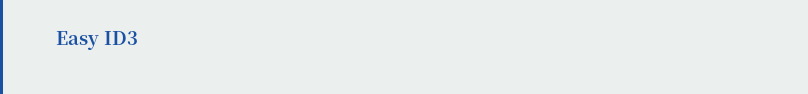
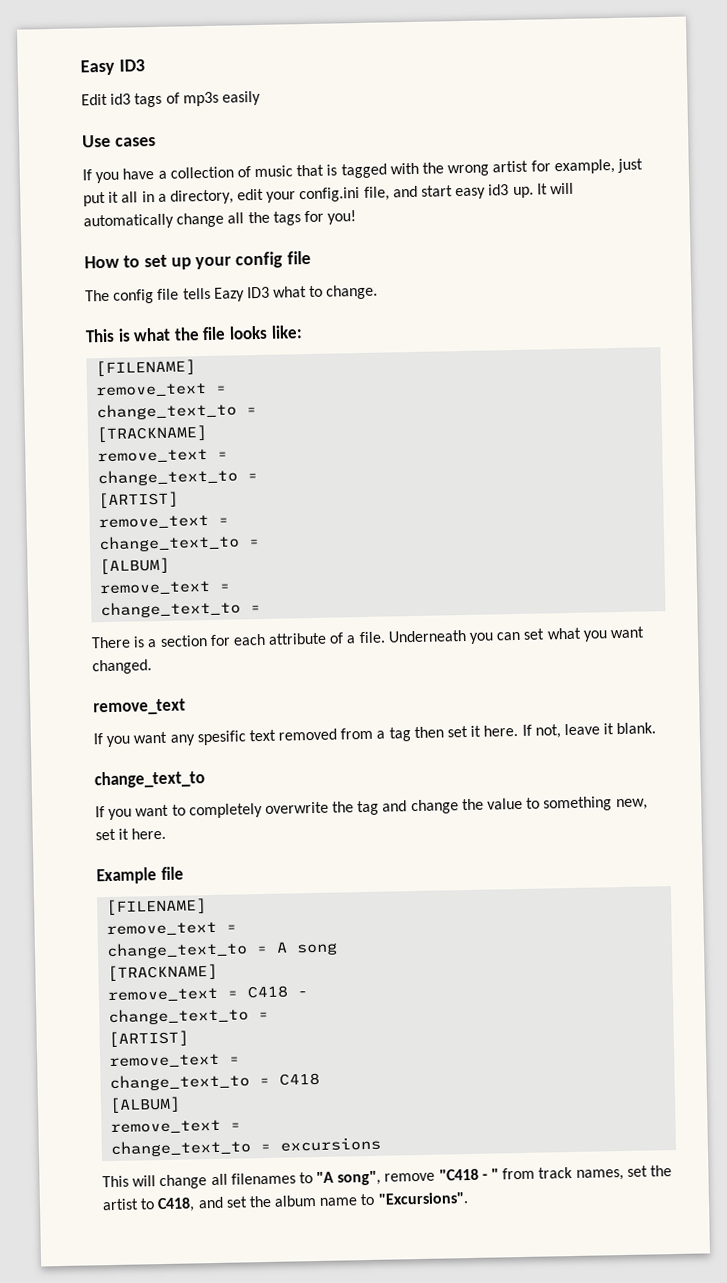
+ Edit id3 tags of mp3s easily
+ Use cases
+ If you have a collection of music that is tagged with the wrong artist for example, just put it all in a directory, edit your config.ini file, and start easy id3 up. It will automatically change all the tags for you!
+ How to set up your config file
+ The config file tells Eazy ID3 what to change.
+ This is what the file looks like:
+ [FILENAME]
+ remove_text =
+ change_text_to =
+ [TRACKNAME]
+ remove_text =
+ change_text_to =
+ [ARTIST]
+ remove_text =
+ change_text_to =
+ [ALBUM]
+ remove_text =
+ change_text_to =
+ There is a section for each attribute of a file. Underneath you can set what you want changed.
+ remove_text
+ If you want any spesific text removed from a tag then set it here. If not, leave it blank.
+ change_text_to
+ If you want to completely overwrite the tag and change the value to something new, set it here.
+ Example file
+ [FILENAME]
+ remove_text =
+ change_text_to = A song
+ [TRACKNAME]
+ remove_text = C418 -
+ change_text_to =
+ [ARTIST]
+ remove_text =
+ change_text_to = C418
+ [ALBUM]
+ remove_text =
+ change_text_to = excursions
+ This will change all filenames to "A song", remove "C418 - " from track names, set the artist to C418, and set the album name to "Excursions".

